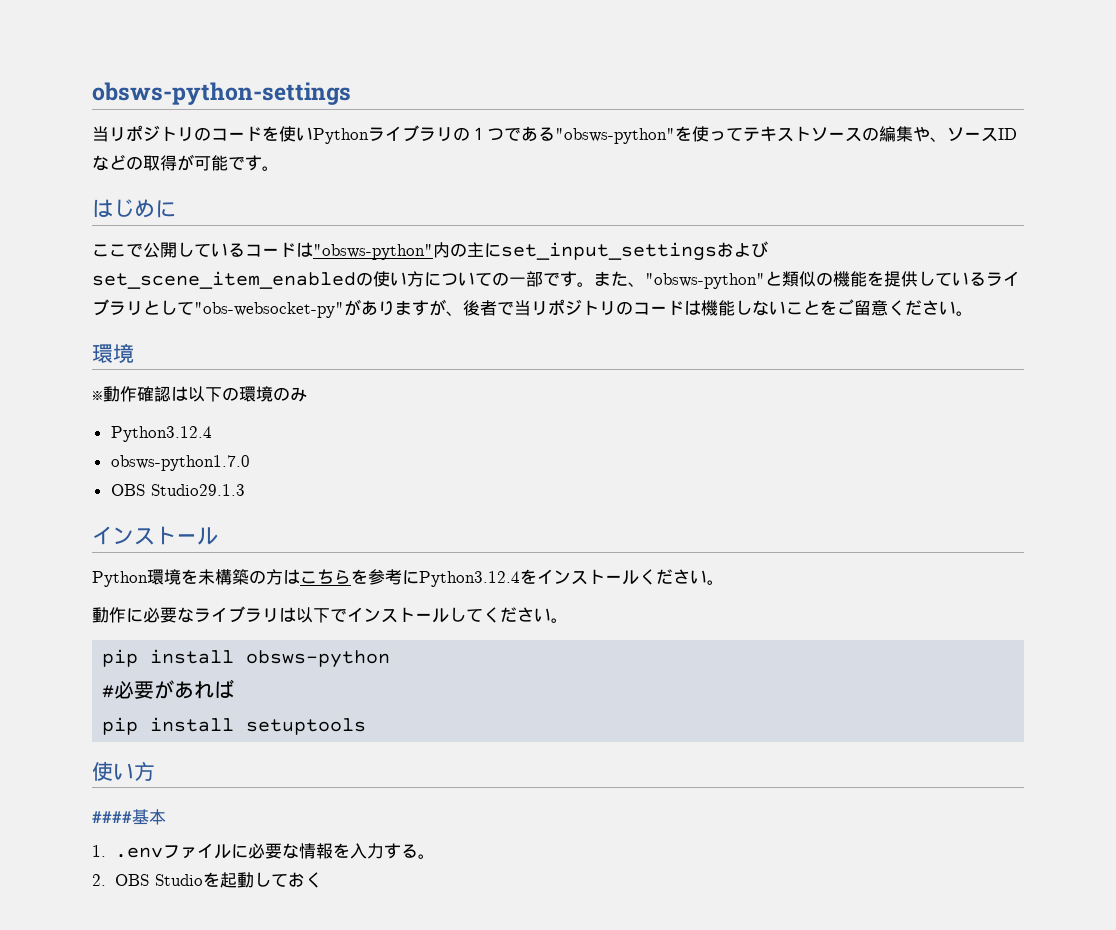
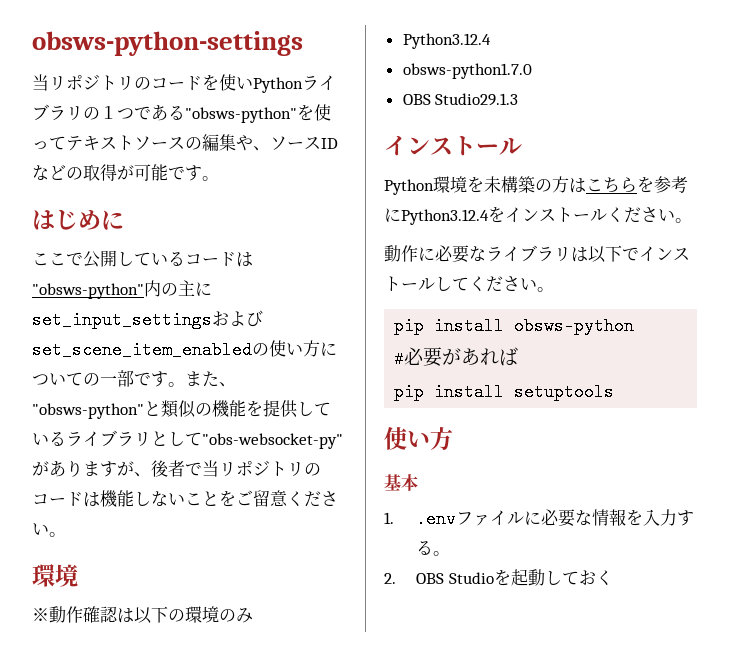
- ####基本
+ 基本

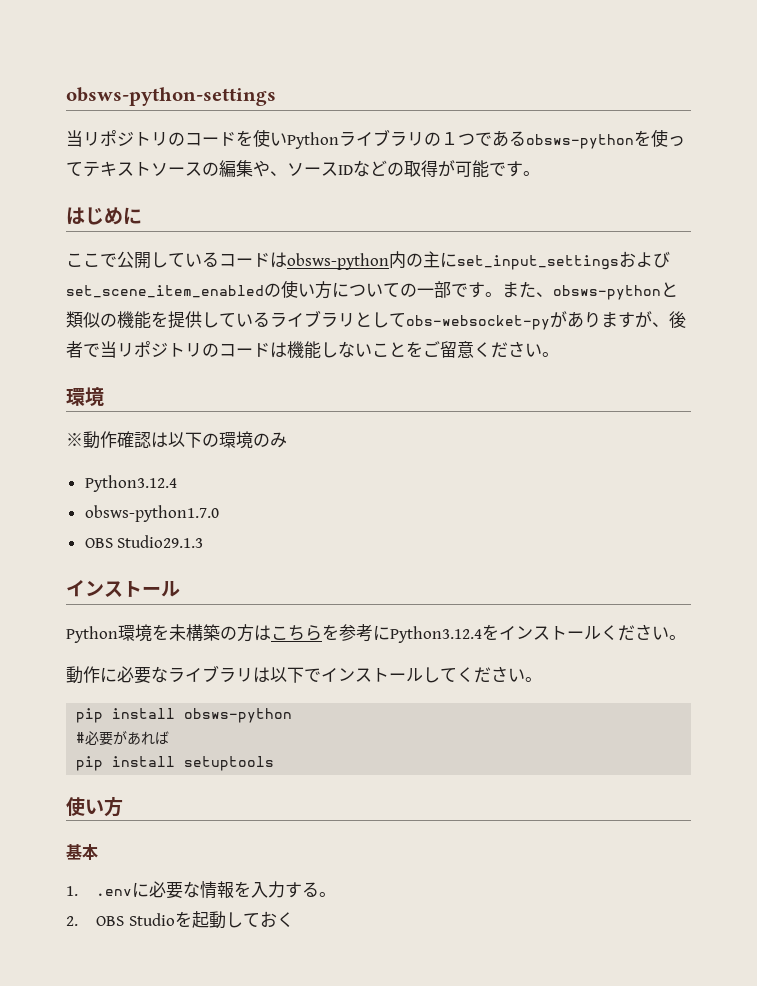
- 当リポジトリのコードを使いPythonライブラリの１つである"obsws-python"を使ってテキストソースの編集や、ソースIDなどの取得が可能です。
+ 当リポジトリのコードを使いPythonライブラリの１つであるobsws-pythonを使ってテキストソースの編集や、ソースIDなどの取得が可能です。
- ここで公開しているコードは"obsws-python"内の主にset_input_settingsおよびset_scene_item_enabledの使い方についての一部です。
+ ここで公開しているコードはobsws-python内の主にset_input_settingsおよびset_scene_item_enabledの使い方についての一部です。
- また、"obsws-python"と類似の機能を提供しているライブラリとして"obs-websocket-py"がありますが、後者で当リポジトリのコードは機能しないことをご留意ください。
+ また、obsws-pythonと類似の機能を提供しているライブラリとしてobs-websocket-pyがありますが、後者で当リポジトリのコードは機能しないことをご留意ください。
- 1. .envファイルに必要な情報を入力する。
+ 1. .envに必要な情報を入力する。

